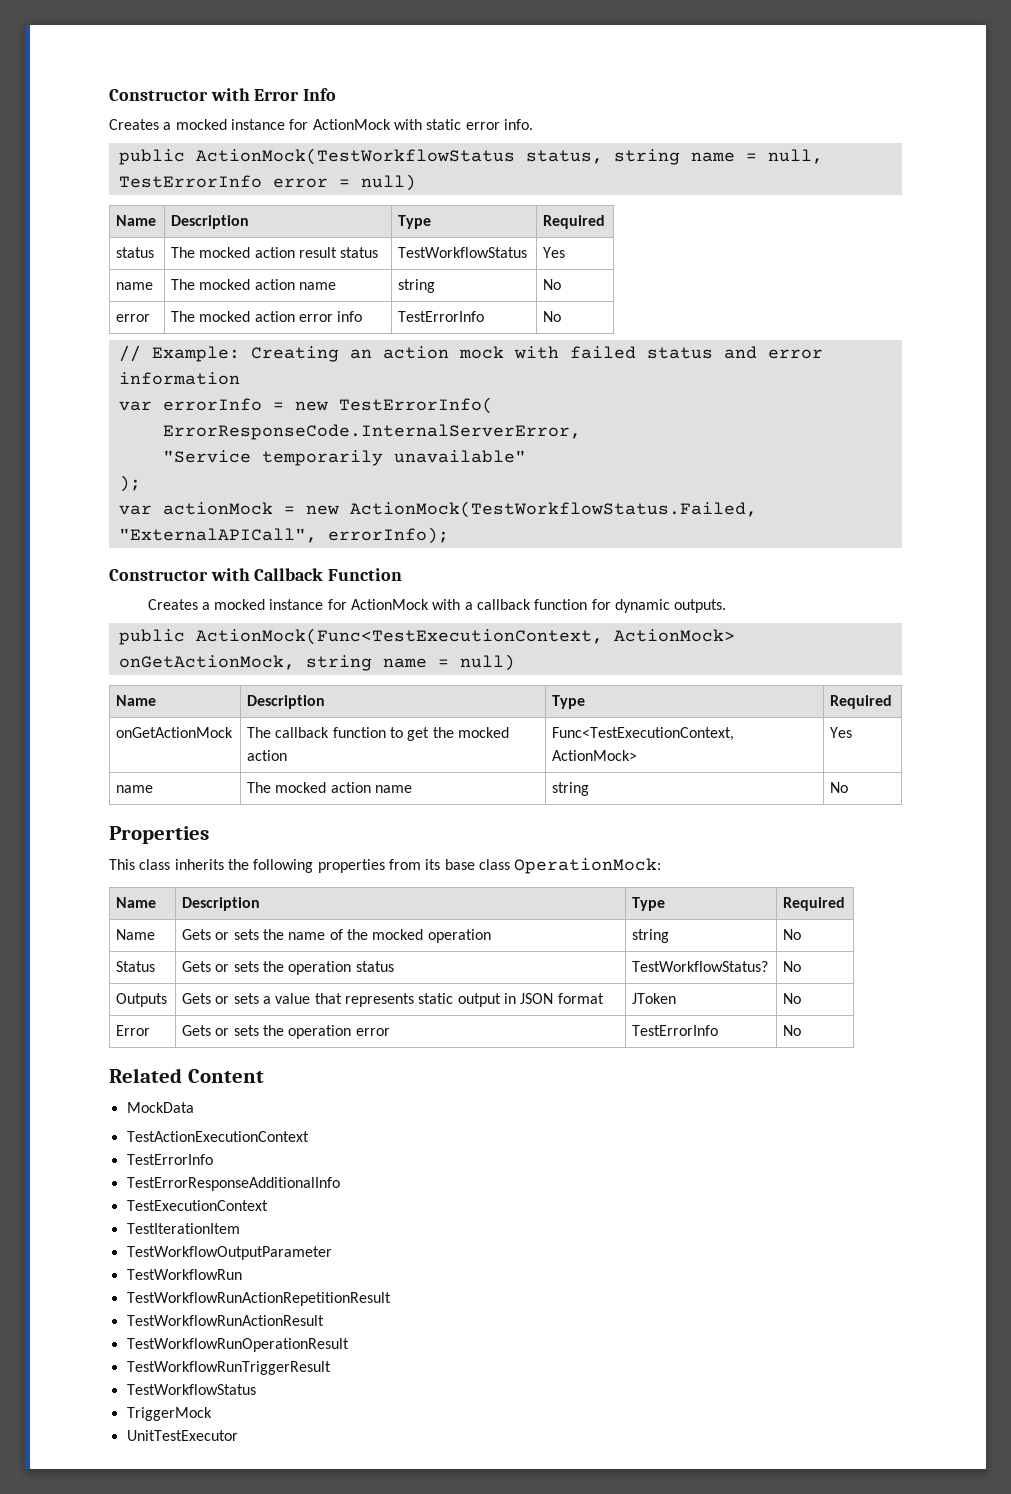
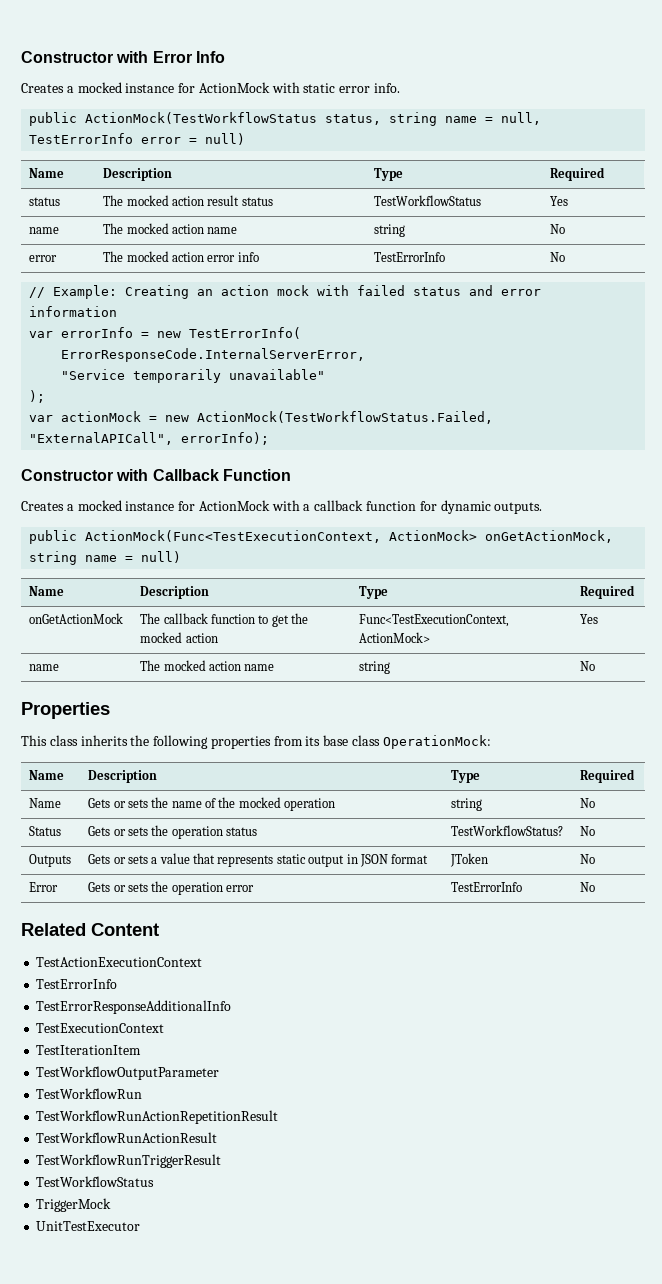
- MockData
- TestWorkflowRunOperationResult

